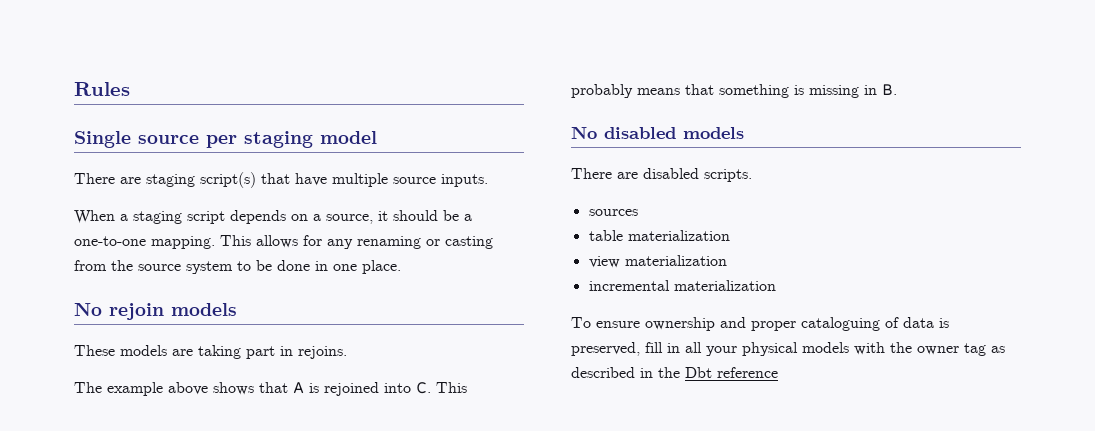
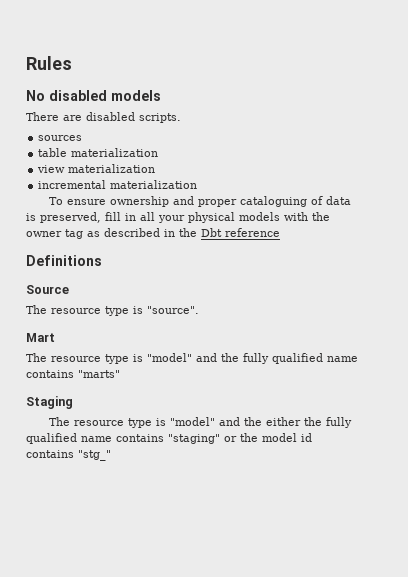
- Single source per staging model
- There are staging script(s) that have multiple source inputs.
- When a staging script depends on a source, it should be a one-to-one mapping. This allows for any renaming or casting from the source system to be done in one place.
- No rejoin models
- These models are taking part in rejoins.
- The example above shows that A is rejoined into C. This probably means that something is missing in B.
+ Definitions
+ Source
+ The resource type is "source".
+ Mart
+ The resource type is "model" and the fully qualified name contains "marts"
+ Staging
+ The resource type is "model" and the either the fully qualified name contains "staging" or the model id contains "stg_"

